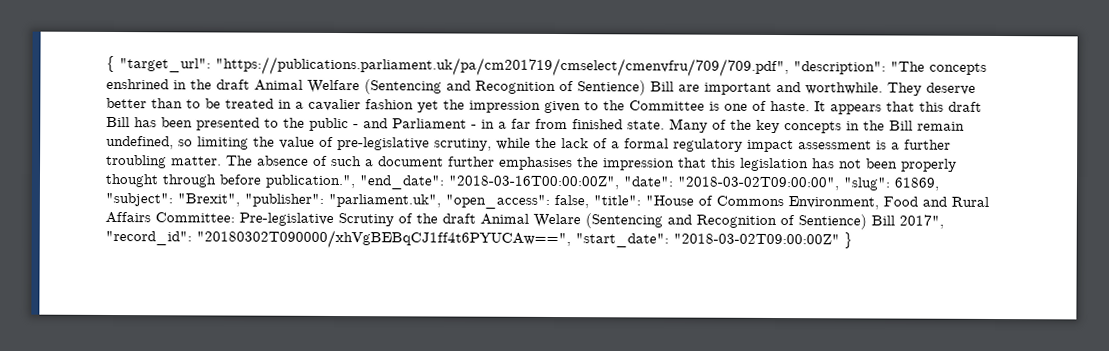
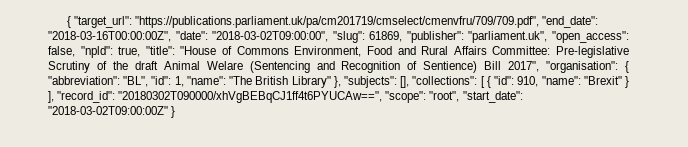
- { "target_url": "https://publications.parliament.uk/pa/cm201719/cmselect/cmenvfru/709/709.pdf", "description": "The concepts enshrined in the draft Animal Welfare (Sentencing and Recognition of Sentience) Bill are important and worthwhile. They deserve better than to be treated in a cavalier fashion yet the impression given to the Committee is one of haste. It appears that this draft Bill has been presented to the public - and Parliament - in a far from finished state. Many of the key concepts in the Bill remain undefined, so limiting the value of pre-legislative scrutiny, while the lack of a formal regulatory impact assessment is a further troubling matter. The absence of such a document further emphasises the impression that this legislation has not been properly thought through before publication.", "end_date": "2018-03-16T00:00:00Z", "date": "2018-03-02T09:00:00", "slug": 61869, "subject": "Brexit", "publisher": "parliament.uk", "open_access": false, "title": "House of Commons Environment, Food and Rural Affairs Committee: Pre-legislative Scrutiny of the draft Animal Welare (Sentencing and Recognition of Sentience) Bill 2017", "record_id": "20180302T090000/xhVgBEBqCJ1ff4t6PYUCAw==", "start_date": "2018-03-02T09:00:00Z" }
+ { "target_url": "https://publications.parliament.uk/pa/cm201719/cmselect/cmenvfru/709/709.pdf", "end_date": "2018-03-16T00:00:00Z", "date": "2018-03-02T09:00:00", "slug": 61869, "publisher": "parliament.uk", "open_access": false, "npld": true, "title": "House of Commons Environment, Food and Rural Affairs Committee: Pre-legislative Scrutiny of the draft Animal Welare (Sentencing and Recognition of Sentience) Bill 2017", "organisation": { "abbreviation": "BL", "id": 1, "name": "The British Library" }, "subjects": [], "collections": [ { "id": 910, "name": "Brexit" } ], "record_id": "20180302T090000/xhVgBEBqCJ1ff4t6PYUCAw==", "scope": "root", "start_date": "2018-03-02T09:00:00Z" }

